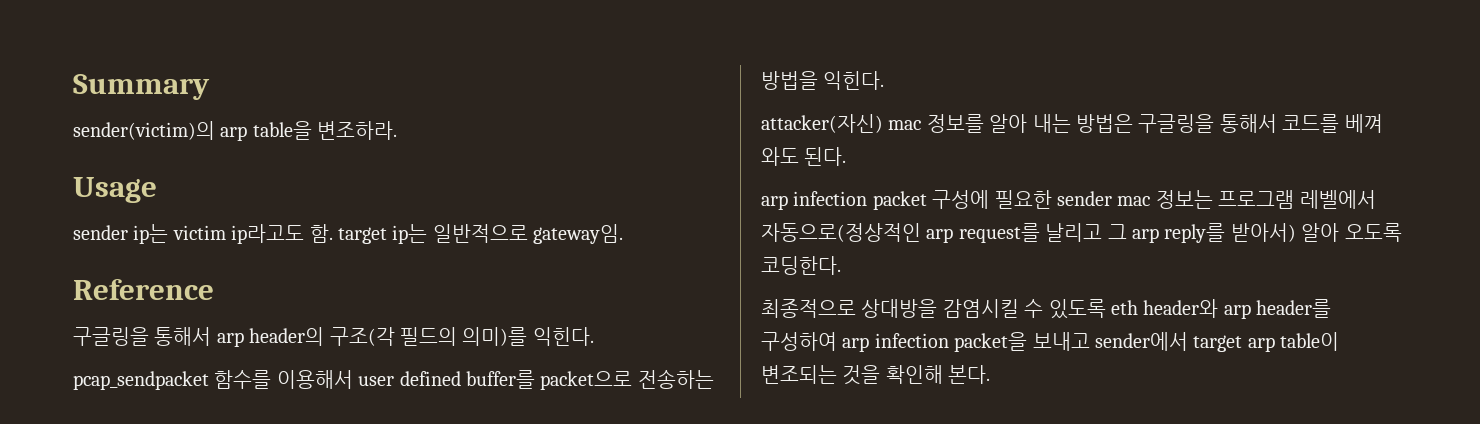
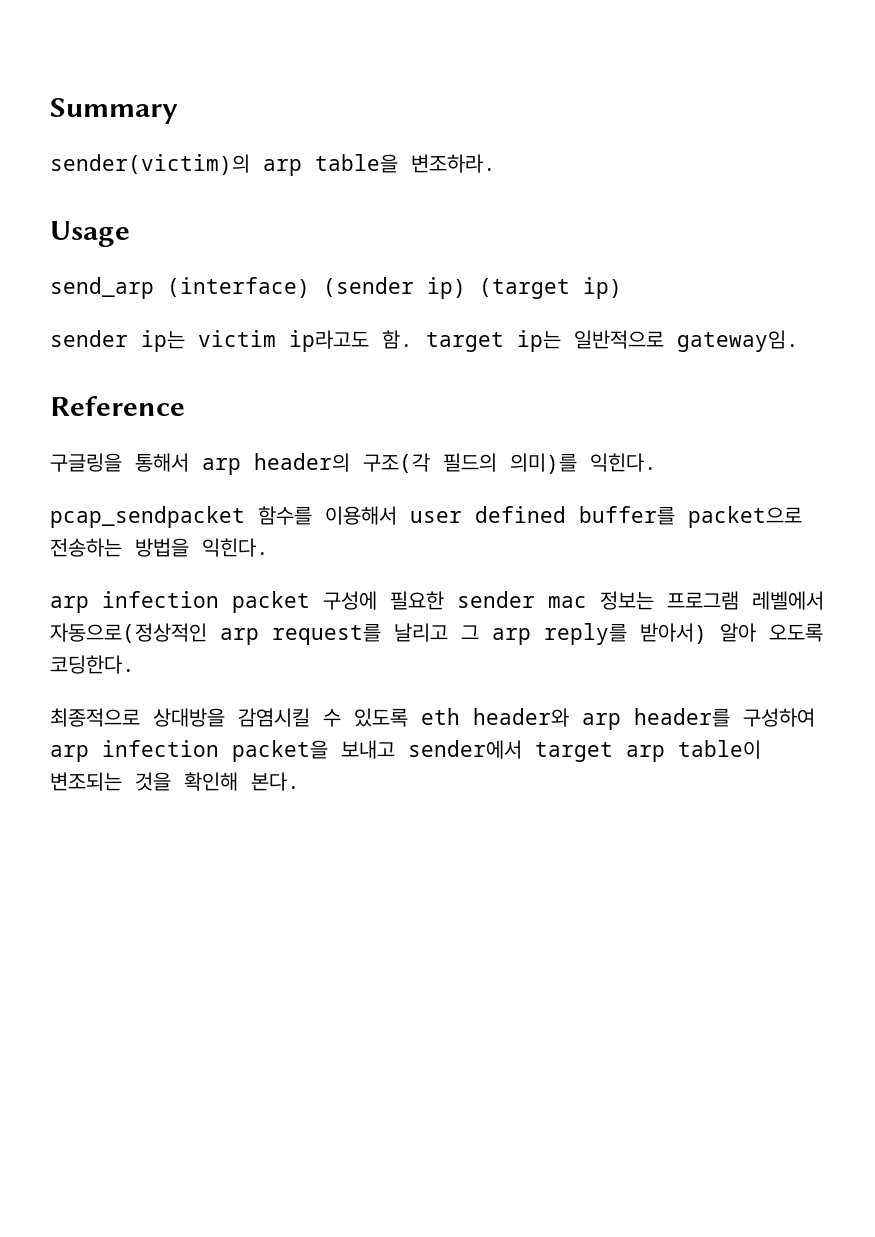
+ send_arp (interface) (sender ip) (target ip)
- attacker(자신) mac 정보를 알아 내는 방법은 구글링을 통해서 코드를 베껴 와도 된다.

